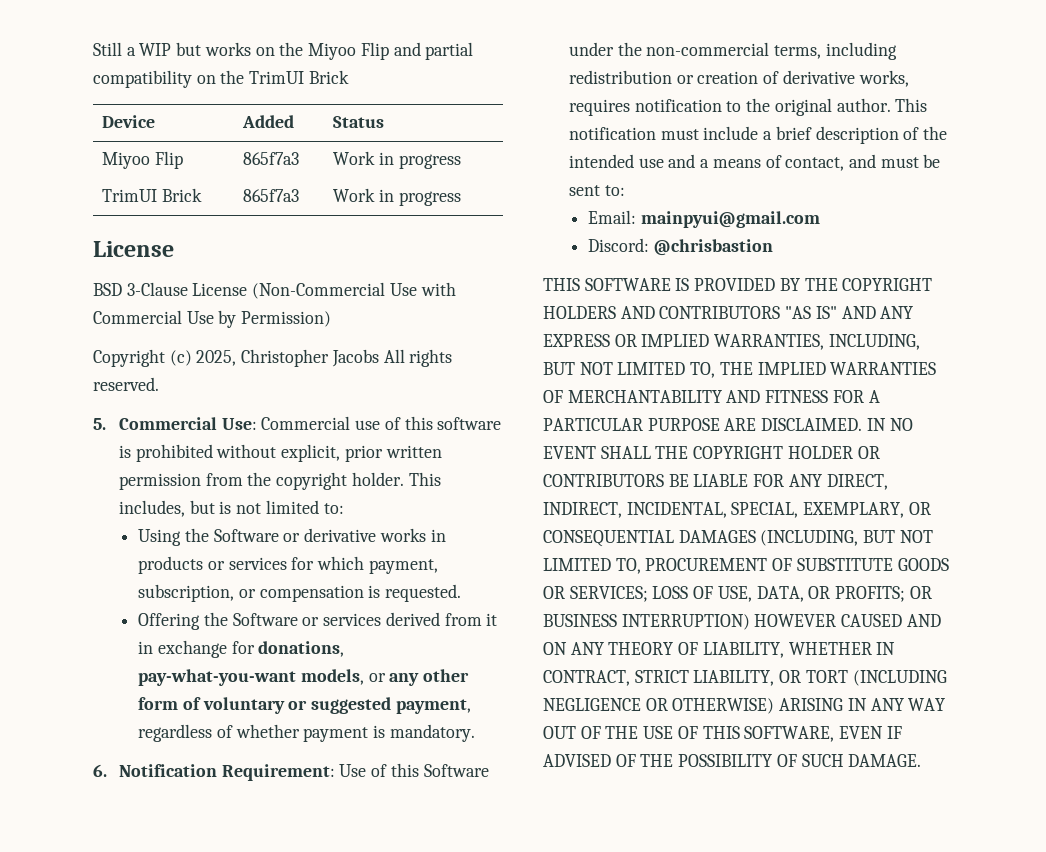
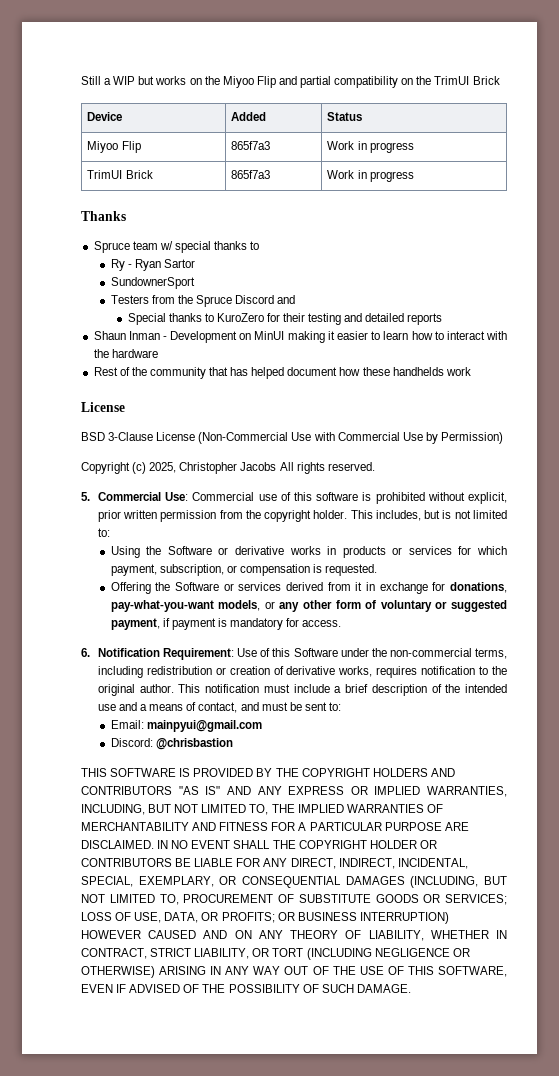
+ Thanks
+ Spruce team w/ special thanks to
+ Ry - Ryan Sartor
+ SundownerSport
+ Testers from the Spruce Discord and
+ Special thanks to KuroZero for their testing and detailed reports
+ Shaun Inman - Development on MinUI making it easier to learn how to interact with the hardware
+ Rest of the community that has helped document how these handhelds work
- Offering the Software or services derived from it in exchange for donations, pay-what-you-want models, or any other form of voluntary or suggested payment, regardless of whether payment is mandatory.
+ Offering the Software or services derived from it in exchange for donations, pay-what-you-want models, or any other form of voluntary or suggested payment, if payment is mandatory for access.

